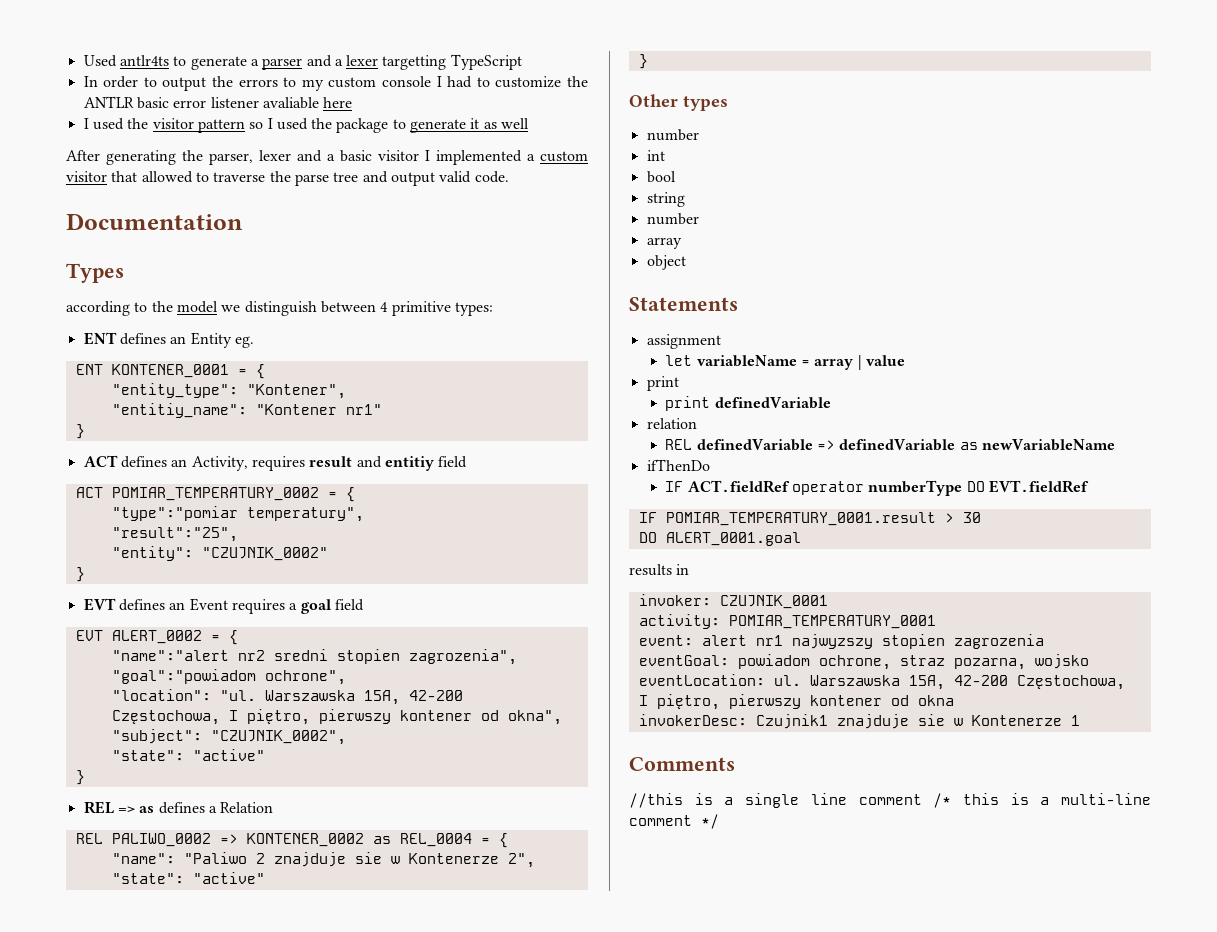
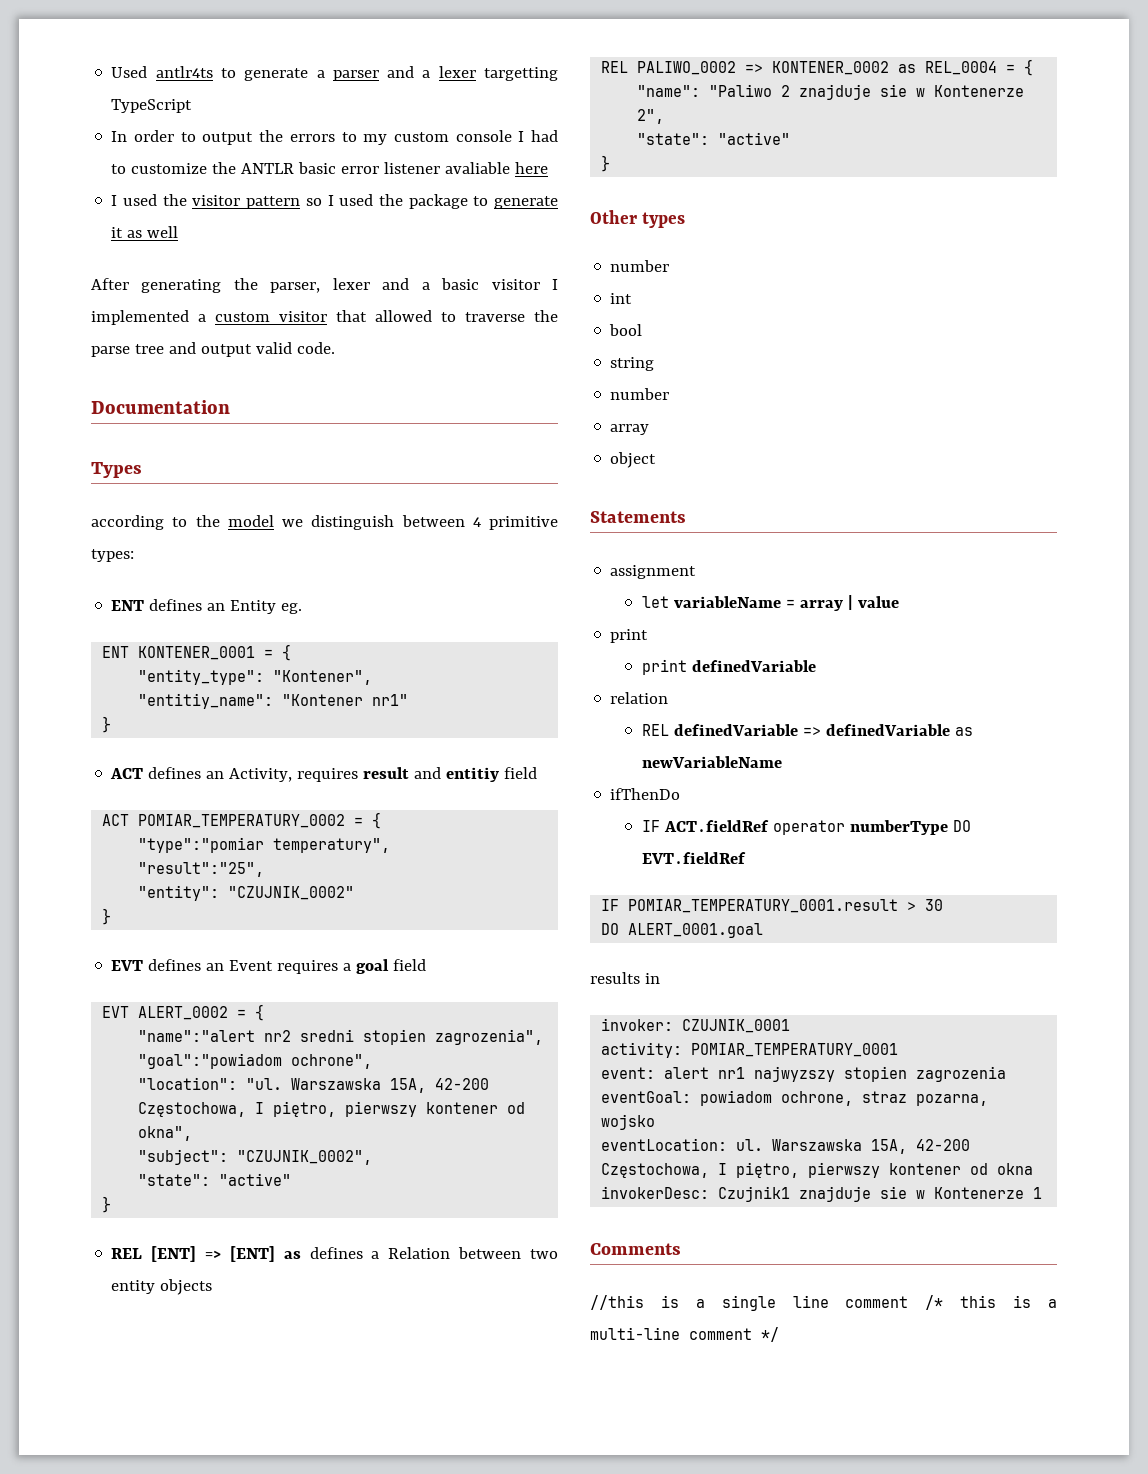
- REL => as defines a Relation
+ REL [ENT] => [ENT] as defines a Relation between two entity objects

